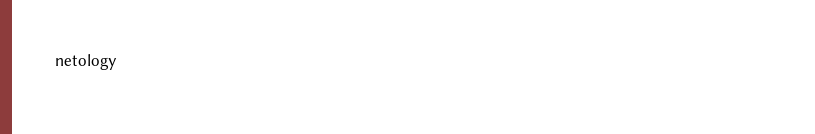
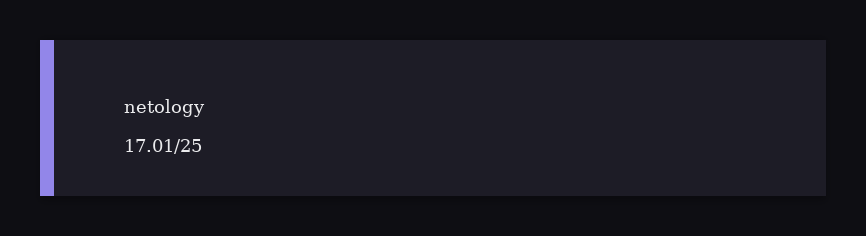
+ 17.01/25

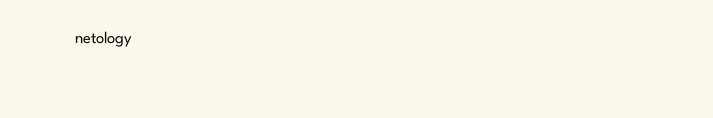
- 17.01/25

